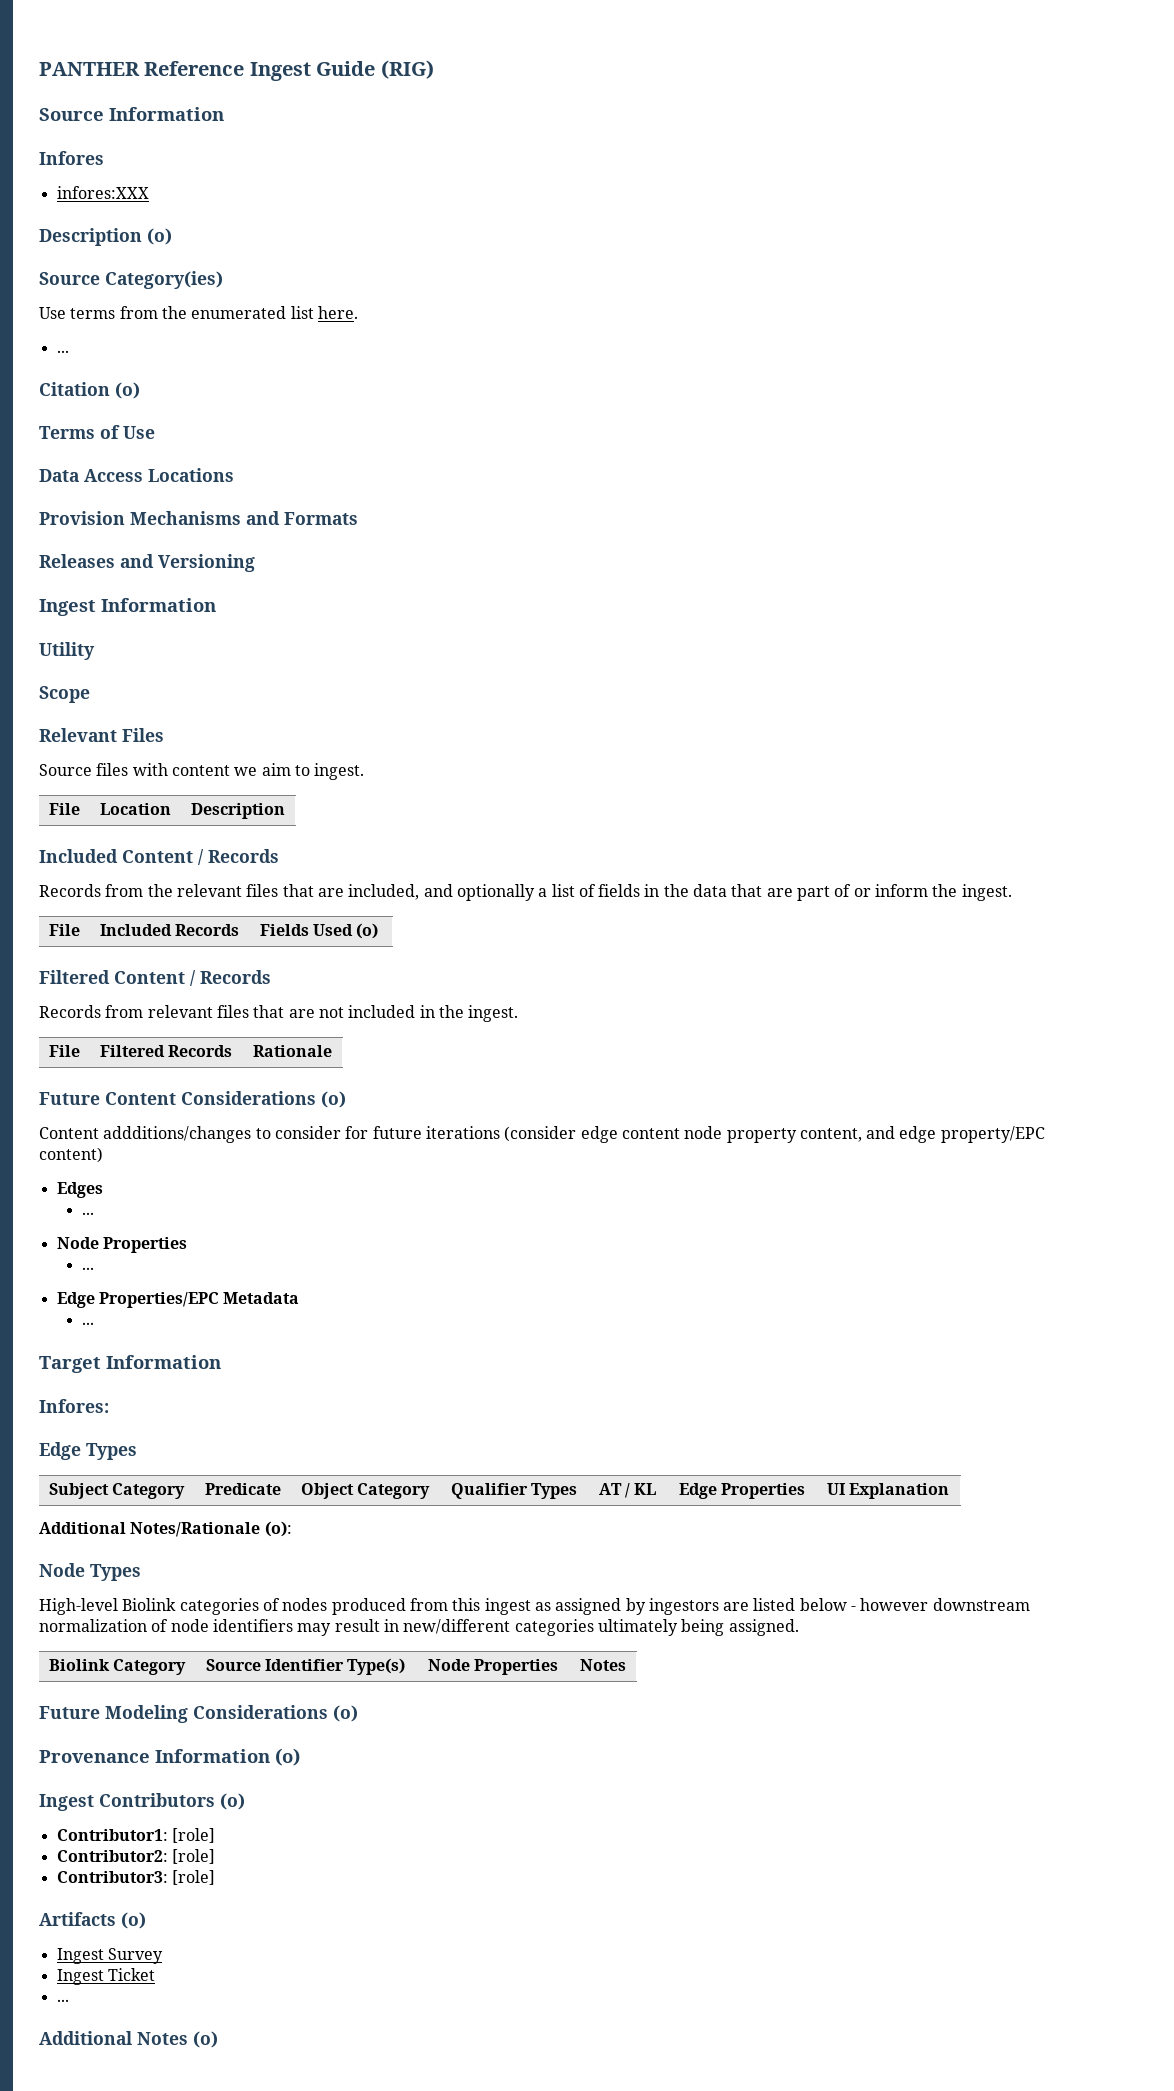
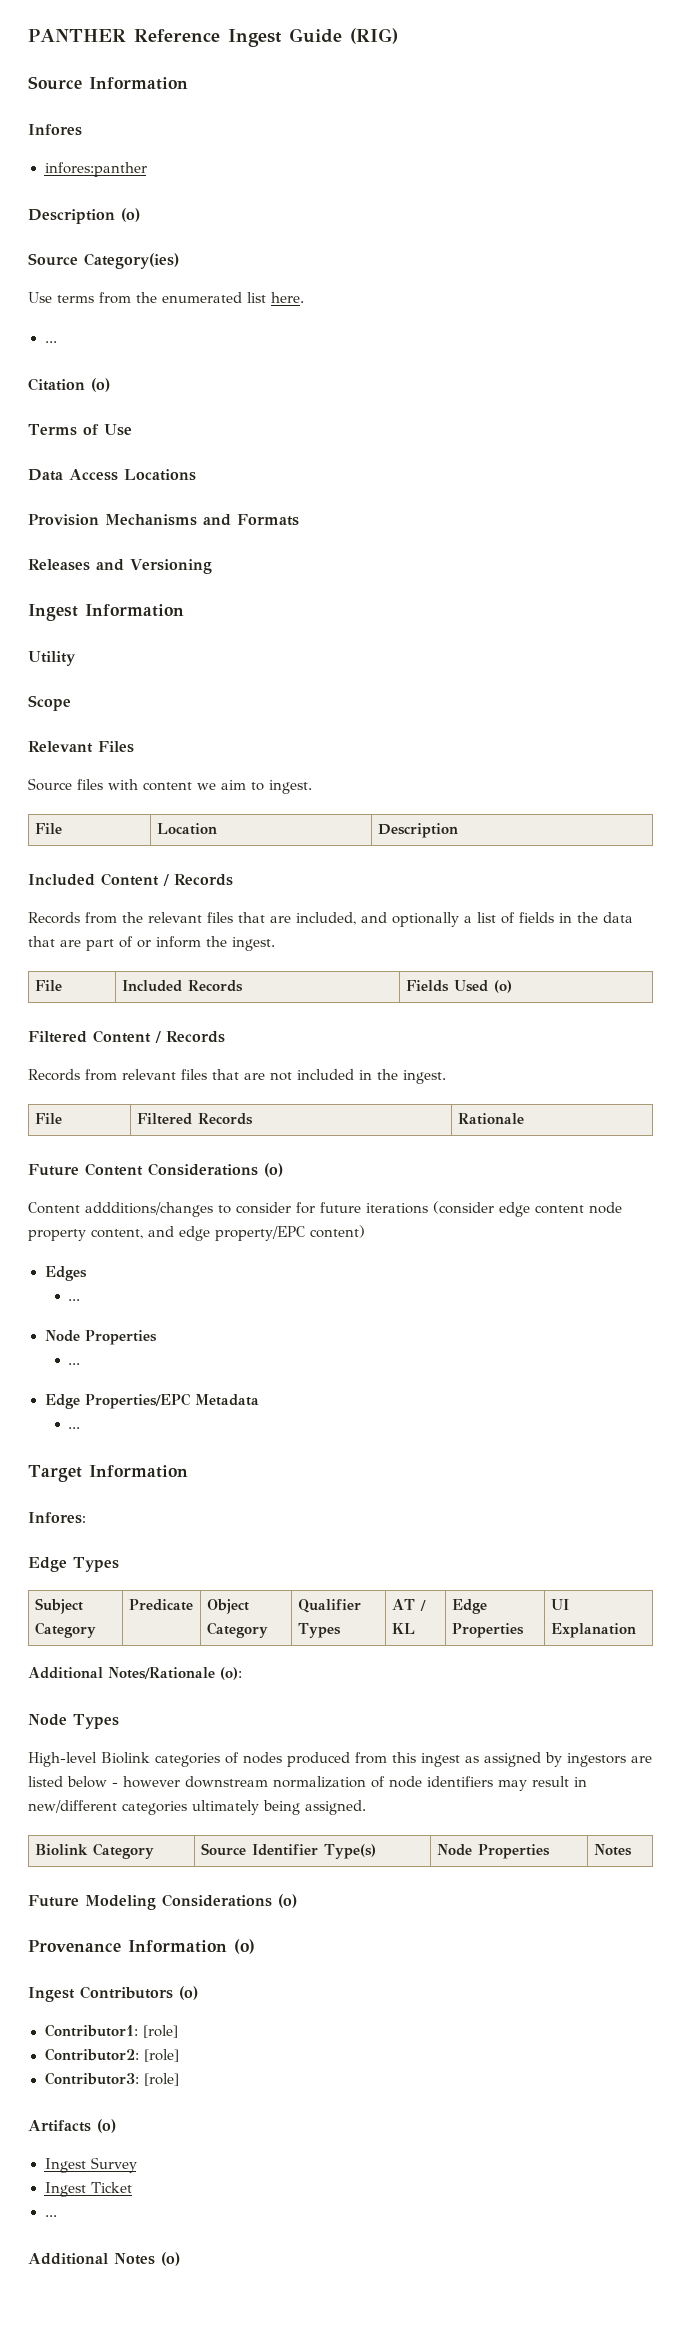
- infores:XXX
+ infores:panther

